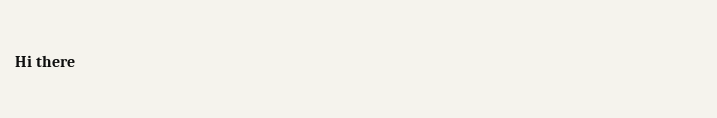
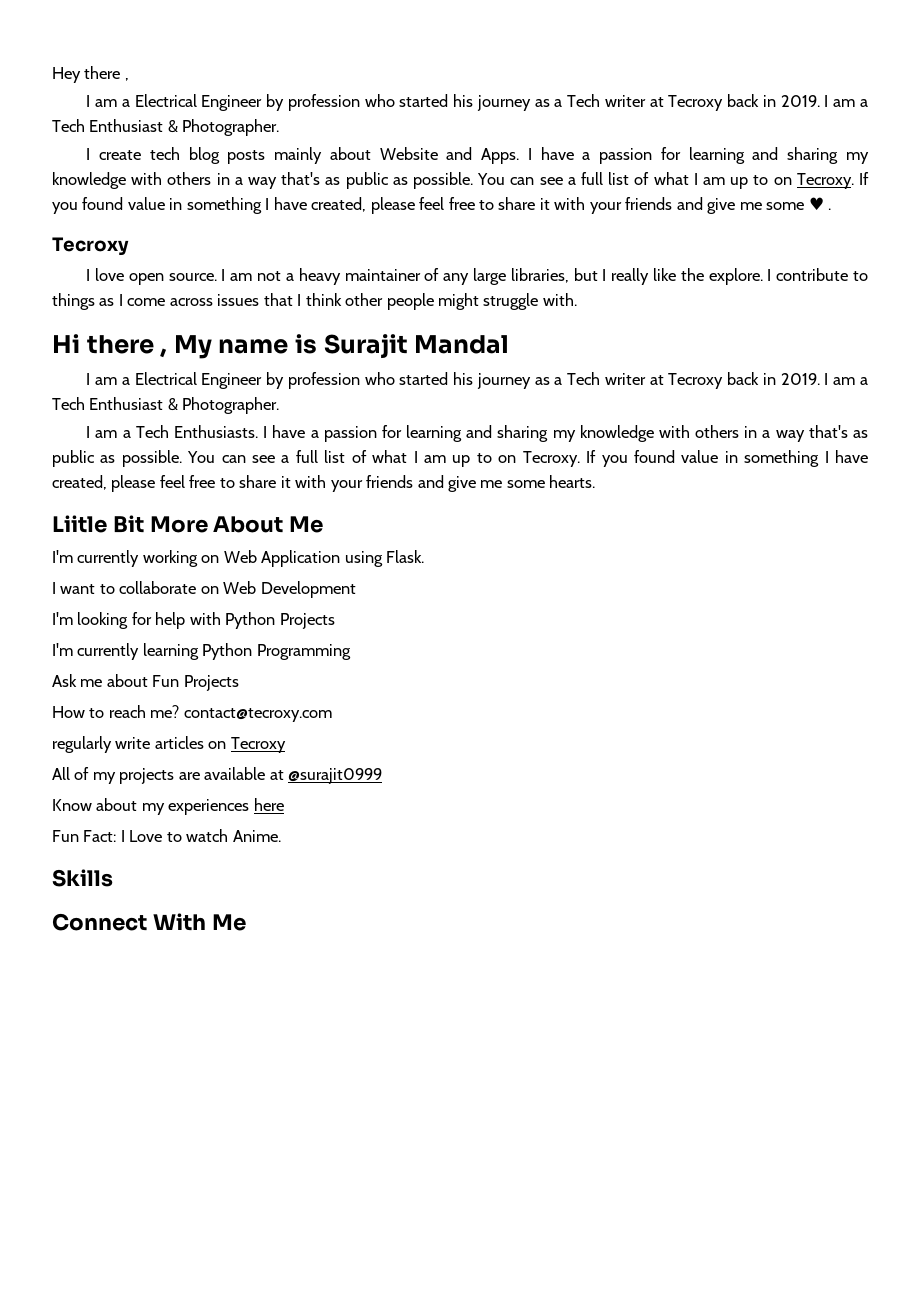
- Hi there
+ Hey there ,
+ I am a Electrical Engineer by profession who started his journey as a Tech writer at Tecroxy back in 2019. I am a Tech Enthusiast & Photographer.
+ I create tech blog posts mainly about Website and Apps. I have a passion for learning and sharing my knowledge with others in a way that's as public as possible. You can see a full list of what I am up to on Tecroxy. If you found value in something I have created, please feel free to share it with your friends and give me some ♥ .
+ Tecroxy
+ I love open source. I am not a heavy maintainer of any large libraries, but I really like the explore. I contribute to things as I come across issues that I think other people might struggle with.
+ Hi there , My name is Surajit Mandal
+ I am a Electrical Engineer by profession who started his journey as a Tech writer at Tecroxy back in 2019. I am a Tech Enthusiast & Photographer.
+ I am a Tech Enthusiasts. I have a passion for learning and sharing my knowledge with others in a way that's as public as possible. You can see a full list of what I am up to on Tecroxy. If you found value in something I have created, please feel free to share it with your friends and give me some hearts.
+ Liitle Bit More About Me
+ I'm currently working on Web Application using Flask.
+ I want to collaborate on Web Development
+ I'm looking for help with Python Projects
+ I'm currently learning Python Programming
+ Ask me about Fun Projects
+ How to reach me? contact@tecroxy.com
+ regularly write articles on Tecroxy
+ All of my projects are available at @surajit0999
+ Know about my experiences here
+ Fun Fact: I Love to watch Anime.
+ Skills
+ Connect With Me

